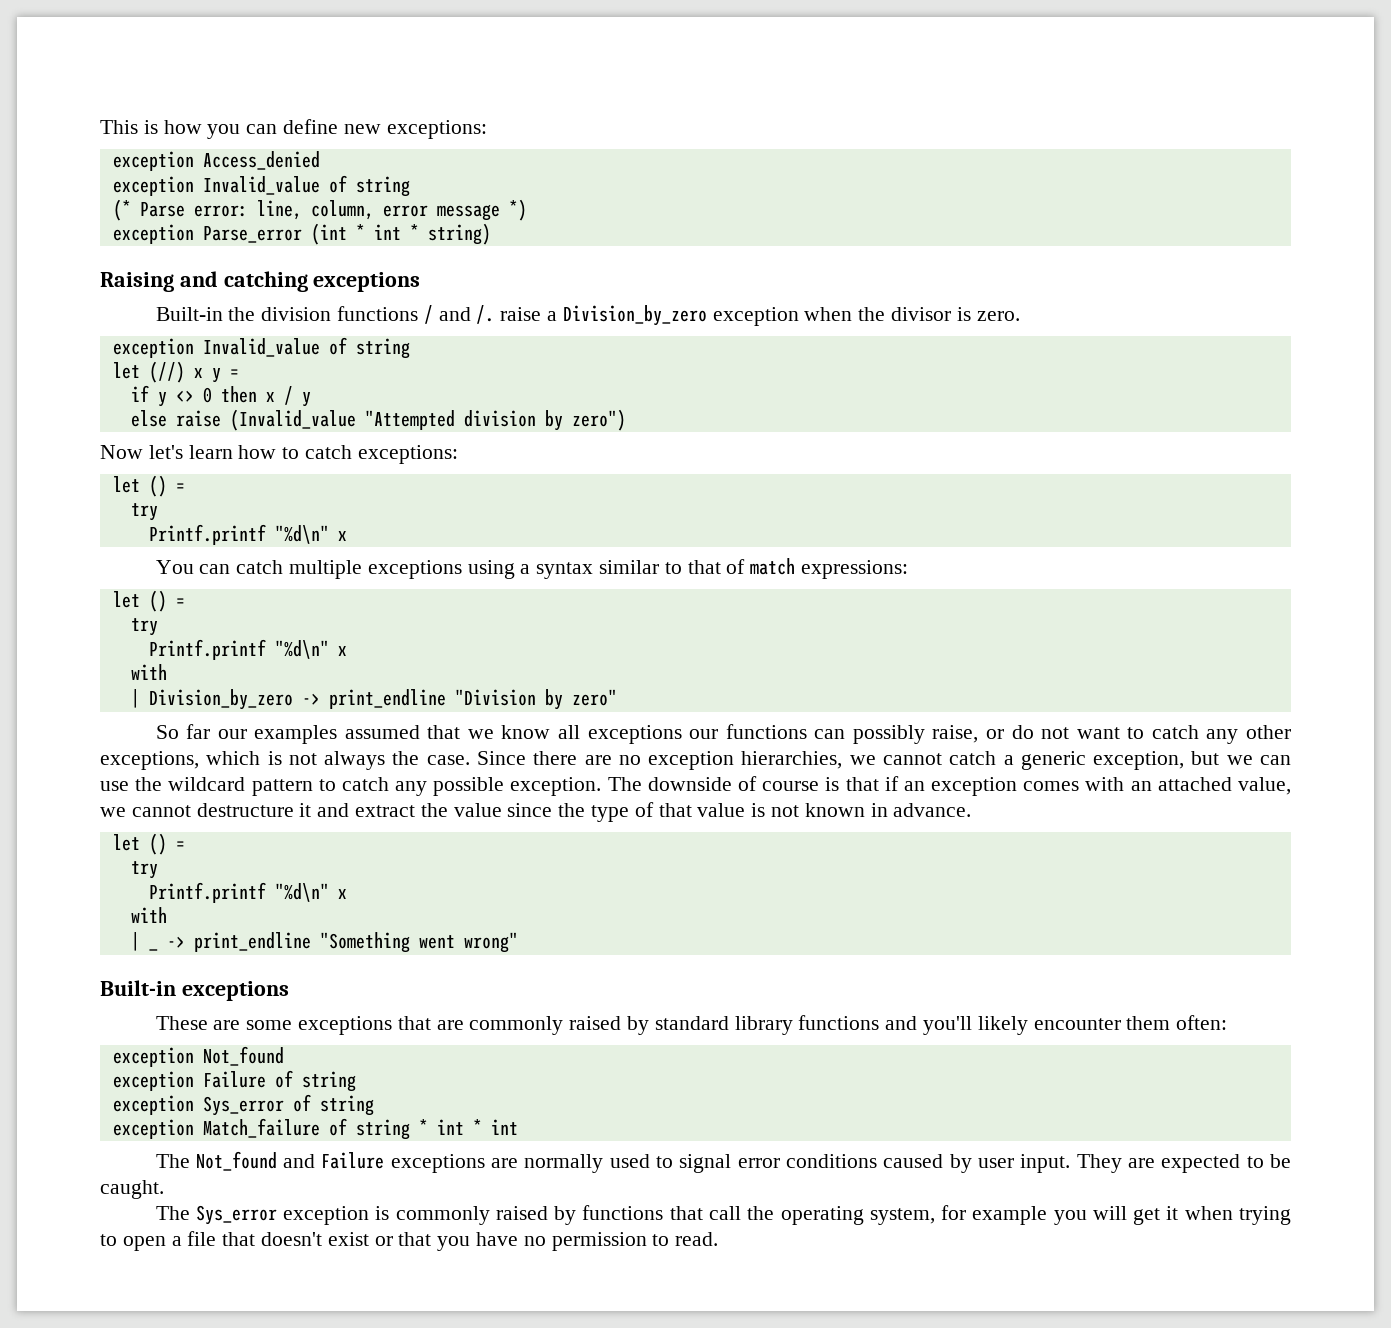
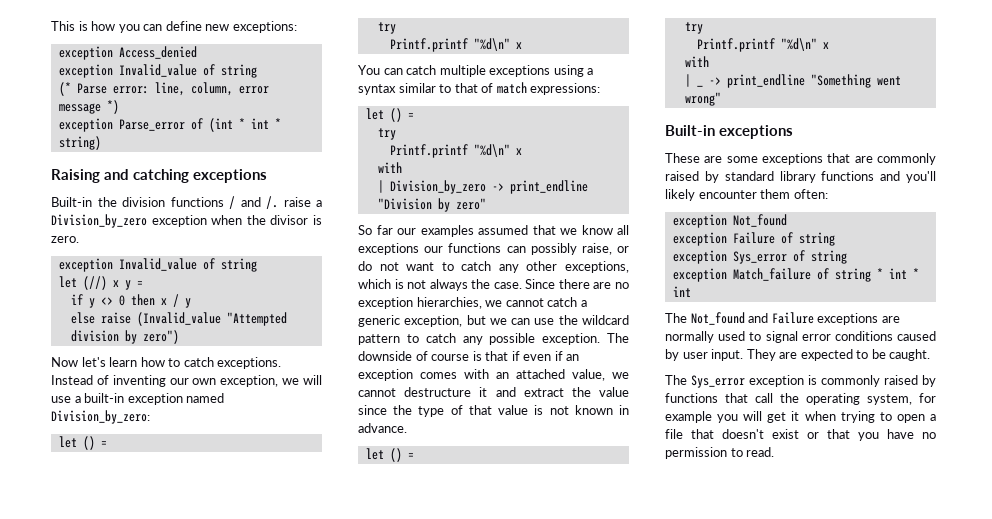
- exception Parse_error (int * int * string)
+ exception Parse_error of (int * int * string)
- Now let's learn how to catch exceptions:
+ Now let's learn how to catch exceptions. Instead of inventing our own exception, we will use a built-in exception named Division_by_zero:
- The downside of course is that if an exception comes with an attached value, we cannot destructure it and extract the value since the type of that value is not known in advance.
+ The downside of course is that if even if an exception comes with an attached value, we cannot destructure it and extract the value since the type of that value is not known in advance.

